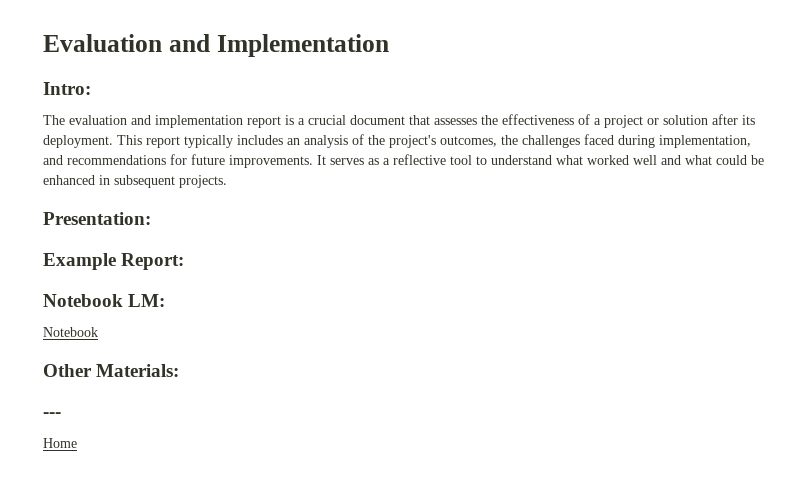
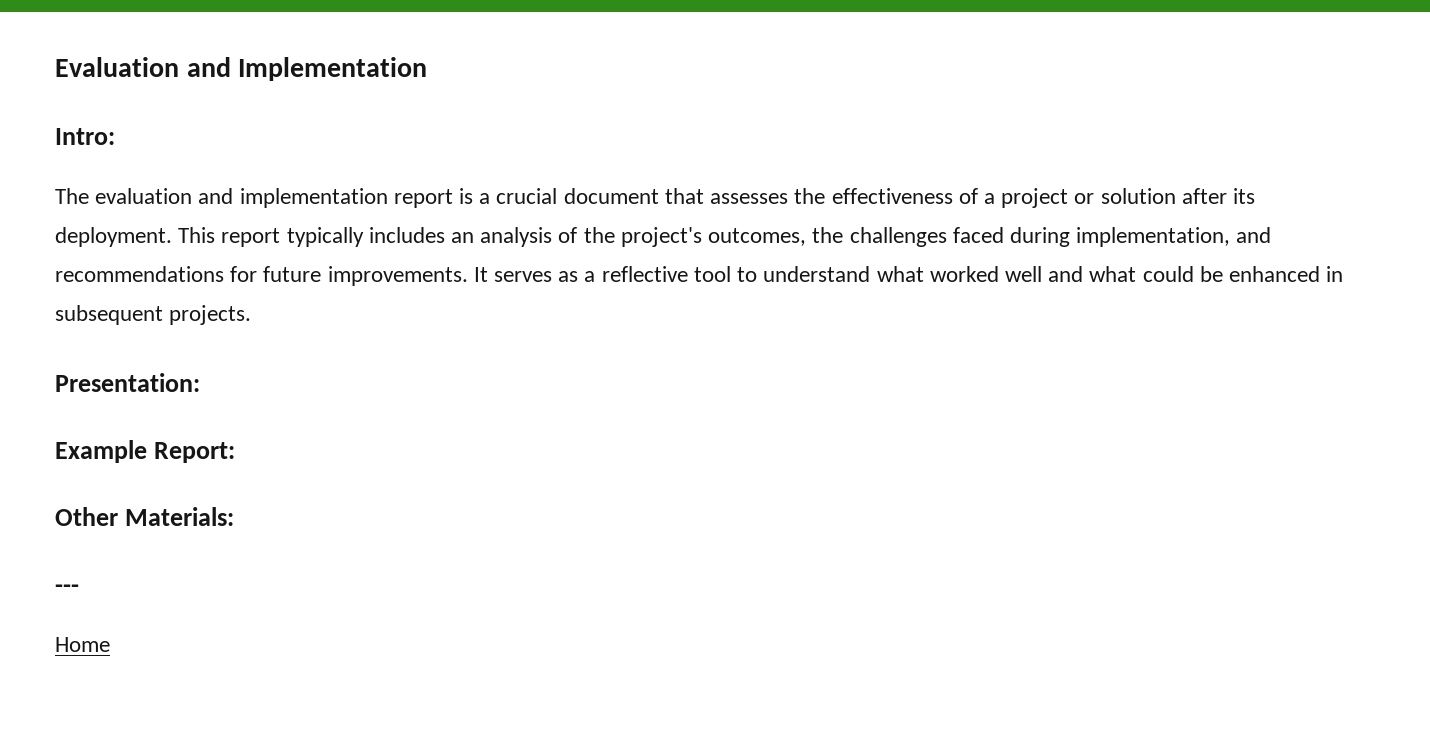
- Notebook LM:
- Notebook

